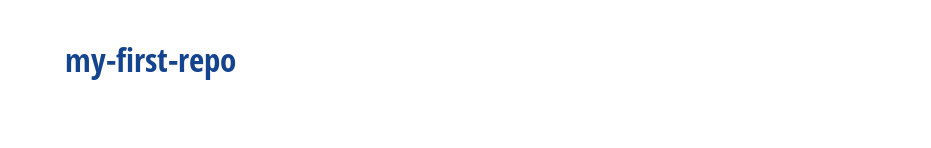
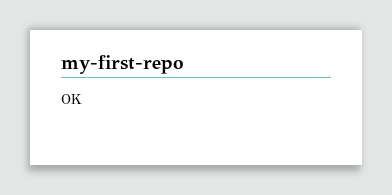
+ OK

